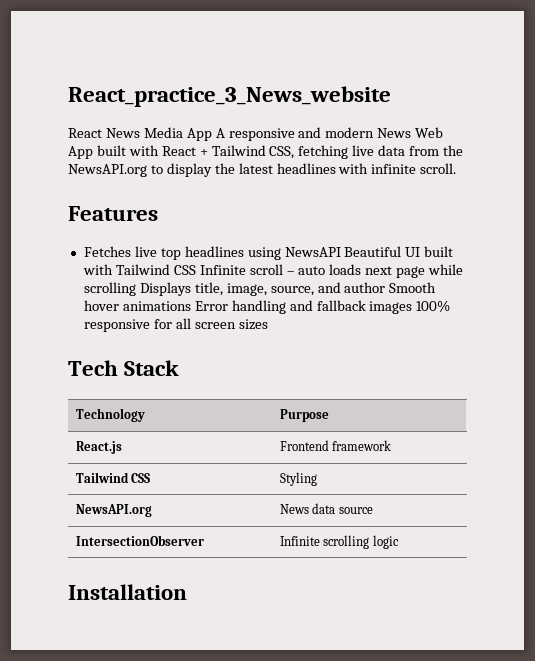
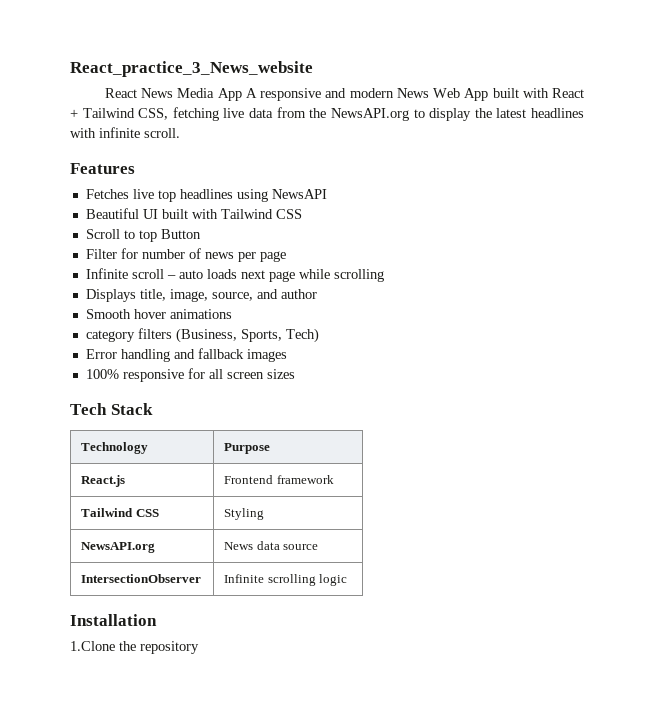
- Fetches live top headlines using NewsAPI Beautiful UI built with Tailwind CSS Infinite scroll – auto loads next page while scrolling Displays title, image, source, and author Smooth hover animations Error handling and fallback images 100% responsive for all screen sizes
+ Fetches live top headlines using NewsAPI
+ Beautiful UI built with Tailwind CSS
+ Scroll to top Button
+ Filter for number of news per page
+ Infinite scroll – auto loads next page while scrolling
+ Displays title, image, source, and author
+ Smooth hover animations
+ category filters (Business, Sports, Tech)
+ Error handling and fallback images
+ 100% responsive for all screen sizes
+ 1.Clone the repository

